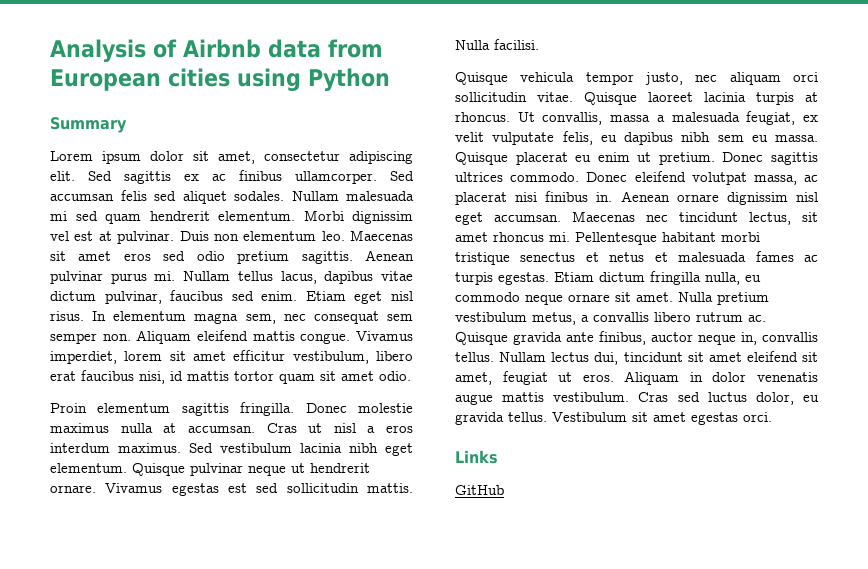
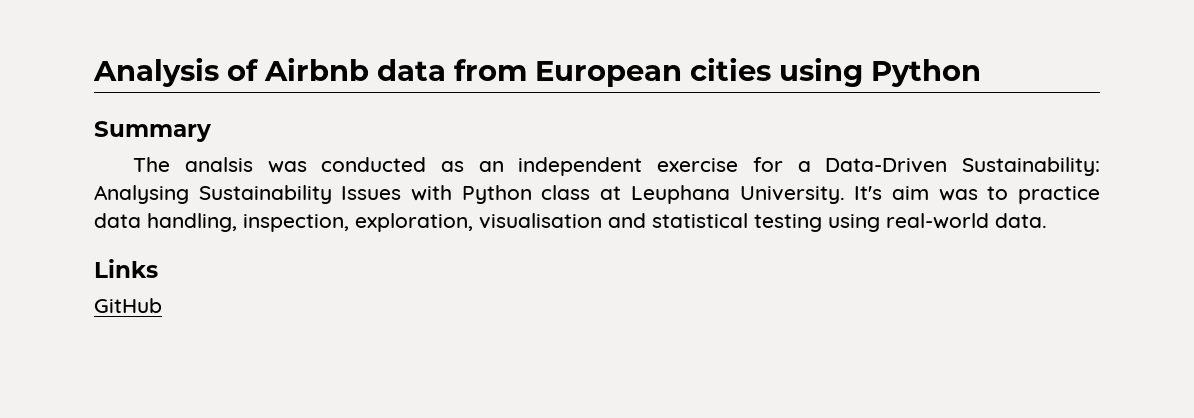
- Lorem ipsum dolor sit amet, consectetur adipiscing elit. Sed sagittis ex ac finibus ullamcorper. Sed accumsan felis sed aliquet sodales. Nullam malesuada mi sed quam hendrerit elementum. Morbi dignissim vel est at pulvinar. Duis non elementum leo. Maecenas sit amet eros sed odio pretium sagittis. Aenean pulvinar purus mi. Nullam tellus lacus, dapibus vitae dictum pulvinar, faucibus sed enim. Etiam eget nisl risus. In elementum magna sem, nec consequat sem semper non. Aliquam eleifend mattis congue. Vivamus imperdiet, lorem sit amet efficitur vestibulum, libero erat faucibus nisi, id mattis tortor quam sit amet odio.
- Proin elementum sagittis fringilla. Donec molestie maximus nulla at accumsan. Cras ut nisl a eros interdum maximus. Sed vestibulum lacinia nibh eget elementum. Quisque pulvinar neque ut hendrerit ornare. Vivamus egestas est sed sollicitudin mattis. Nulla facilisi.
- Quisque vehicula tempor justo, nec aliquam orci sollicitudin vitae. Quisque laoreet lacinia turpis at rhoncus. Ut convallis, massa a malesuada feugiat, ex velit vulputate felis, eu dapibus nibh sem eu massa. Quisque placerat eu enim ut pretium. Donec sagittis ultrices commodo. Donec eleifend volutpat massa, ac placerat nisi finibus in. Aenean ornare dignissim nisl eget accumsan. Maecenas nec tincidunt lectus, sit amet rhoncus mi. Pellentesque habitant morbi tristique senectus et netus et malesuada fames ac turpis egestas. Etiam dictum fringilla nulla, eu commodo neque ornare sit amet. Nulla pretium vestibulum metus, a convallis libero rutrum ac. Quisque gravida ante finibus, auctor neque in, convallis tellus. Nullam lectus dui, tincidunt sit amet eleifend sit amet, feugiat ut eros. Aliquam in dolor venenatis augue mattis vestibulum. Cras sed luctus dolor, eu gravida tellus. Vestibulum sit amet egestas orci.
+ The analsis was conducted as an independent exercise for a Data-Driven Sustainability: Analysing Sustainability Issues with Python class at Leuphana University. It's aim was to practice data handling, inspection, exploration, visualisation and statistical testing using real-world data.

